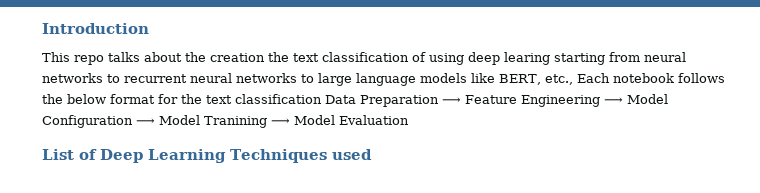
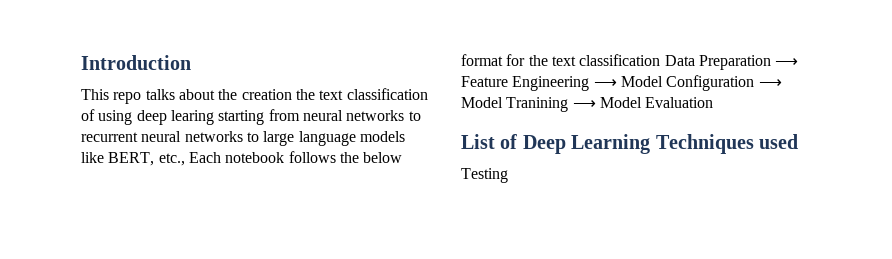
+ Testing

